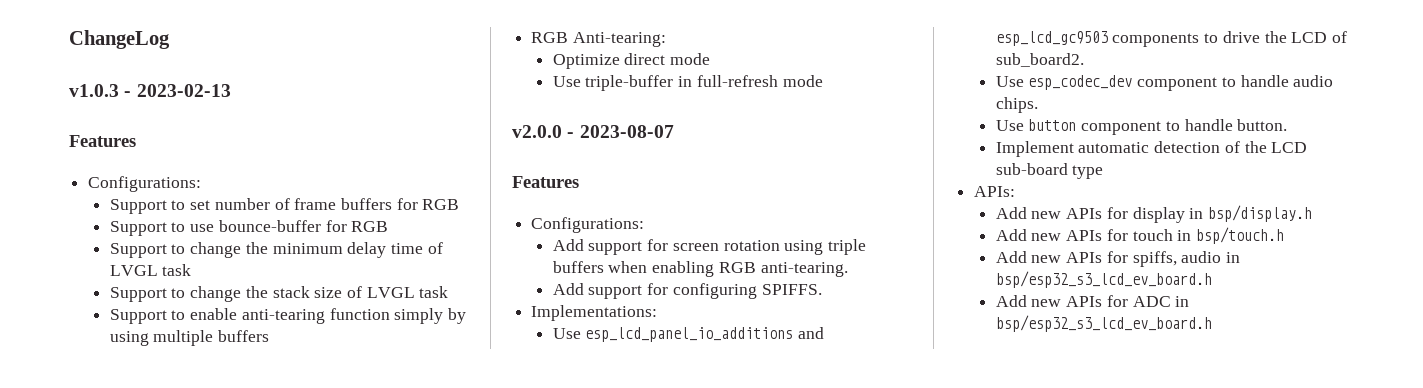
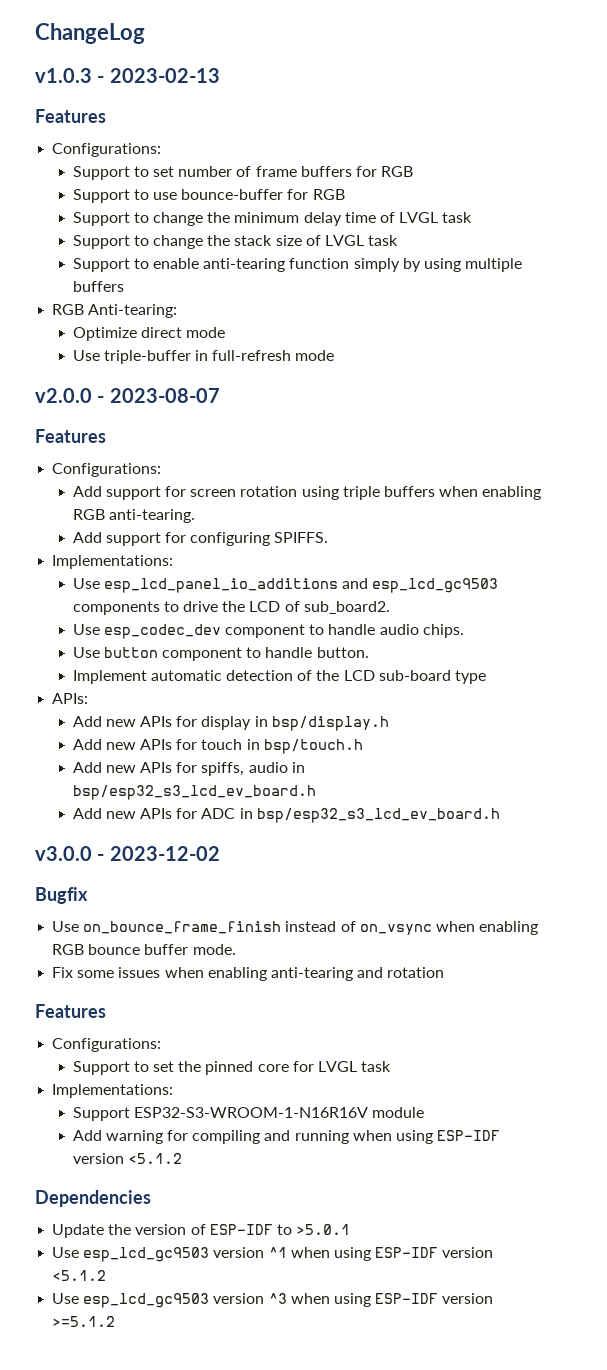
+ v3.0.0 - 2023-12-02
+ Bugfix
+ Use on_bounce_frame_finish instead of on_vsync when enabling RGB bounce buffer mode.
+ Fix some issues when enabling anti-tearing and rotation
+ Features
+ Configurations:
+ Support to set the pinned core for LVGL task
+ Implementations:
+ Support ESP32-S3-WROOM-1-N16R16V module
+ Add warning for compiling and running when using ESP-IDF version <5.1.2
+ Dependencies
+ Update the version of ESP-IDF to >5.0.1
+ Use esp_lcd_gc9503 version ^1 when using ESP-IDF version <5.1.2
+ Use esp_lcd_gc9503 version ^3 when using ESP-IDF version >=5.1.2

